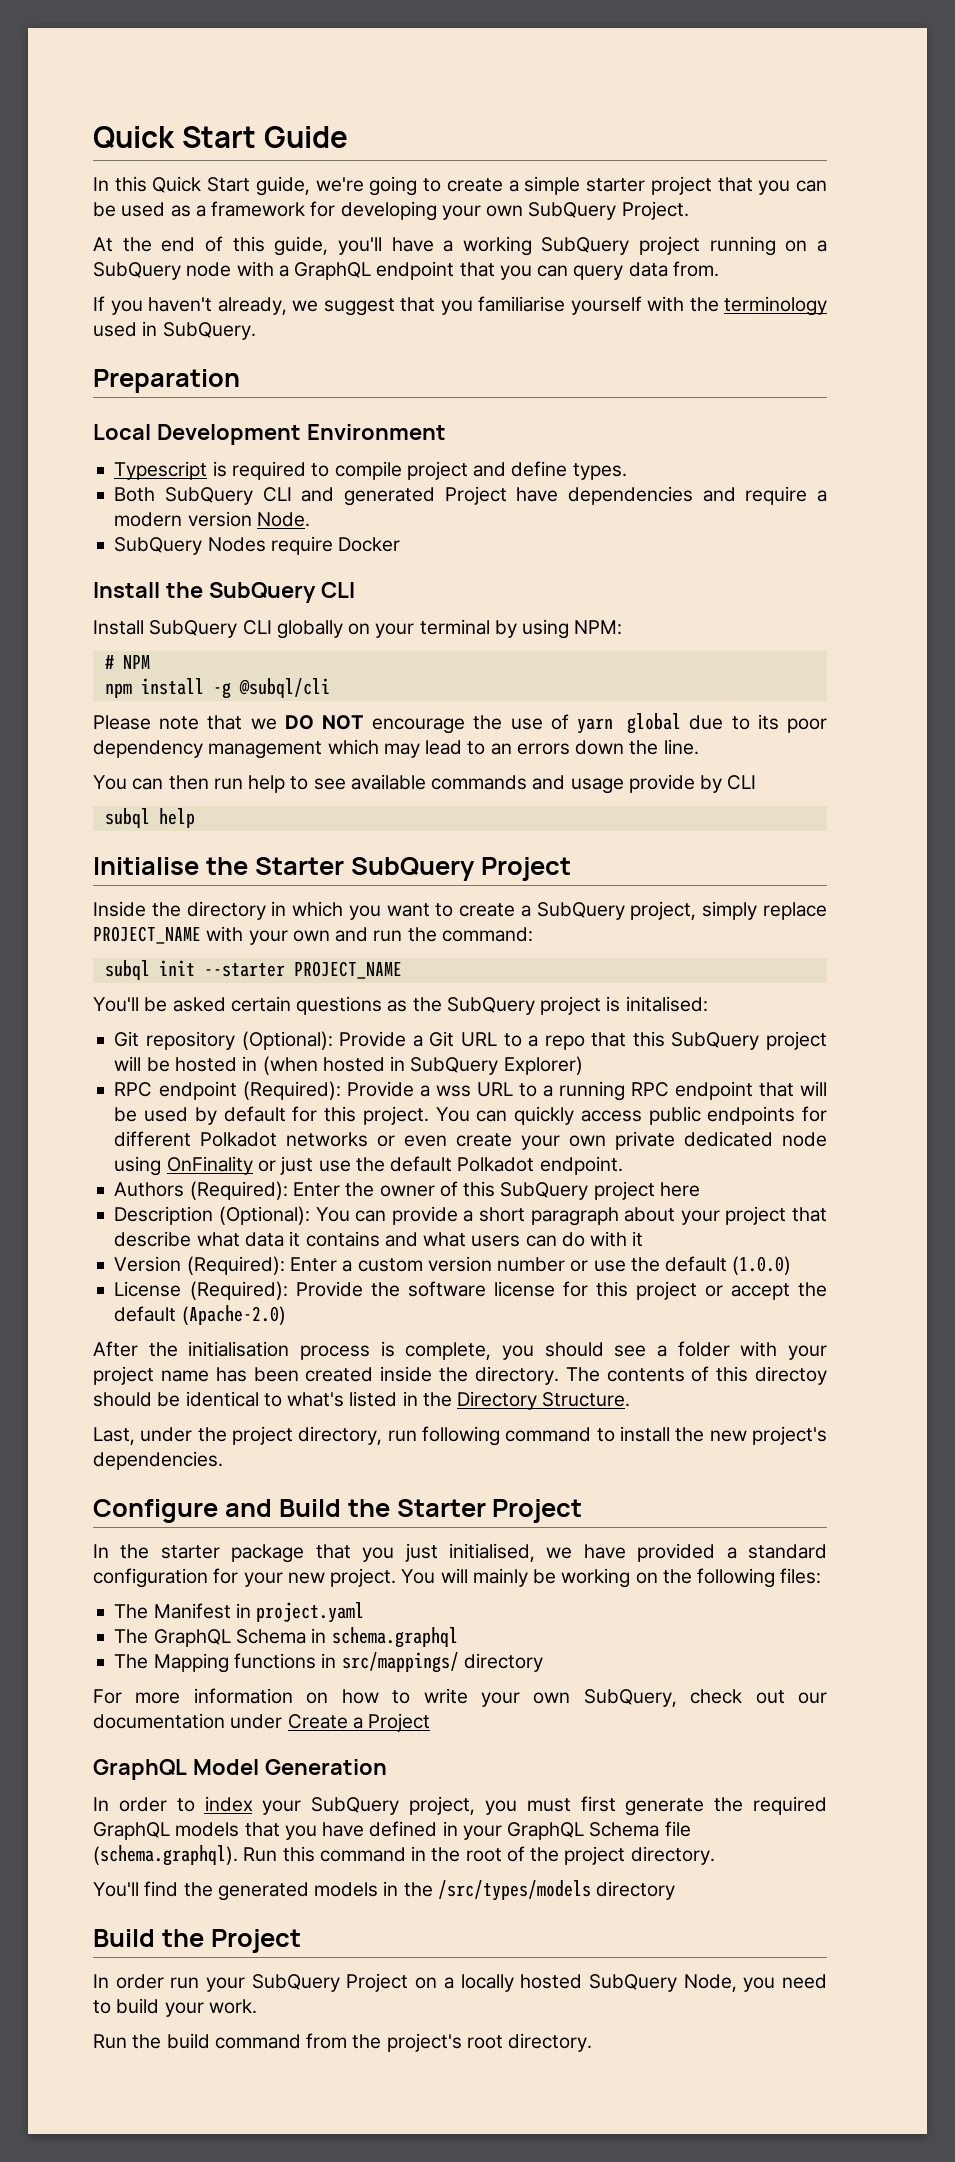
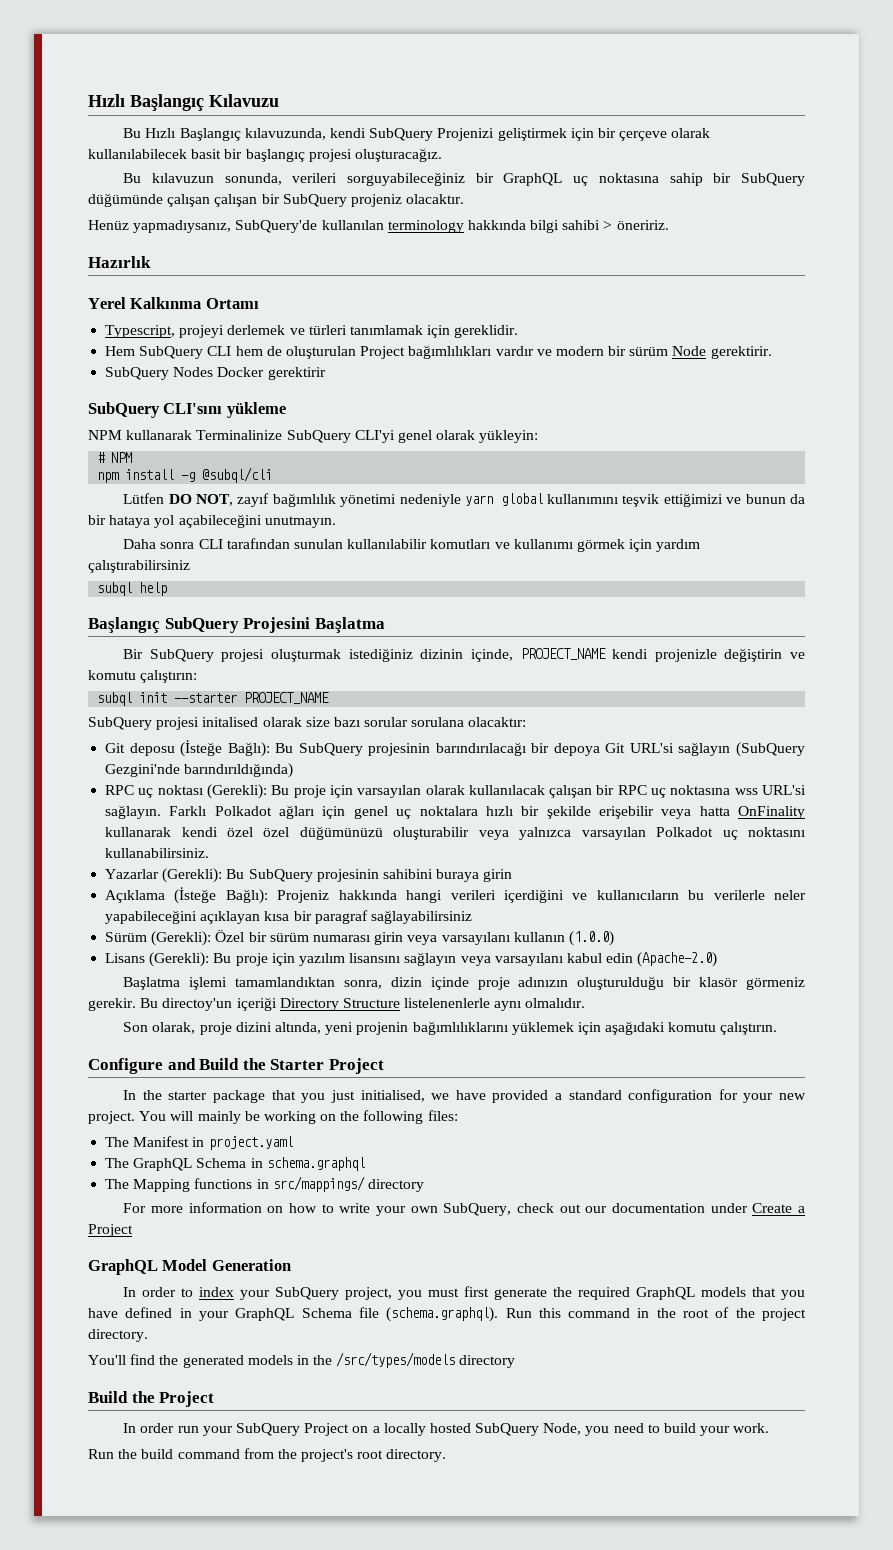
- Quick Start Guide
- In this Quick Start guide, we're going to create a simple starter project that you can be used as a framework for developing your own SubQuery Project.
- At the end of this guide, you'll have a working SubQuery project running on a SubQuery node with a GraphQL endpoint that you can query data from.
- If you haven't already, we suggest that you familiarise yourself with the terminology used in SubQuery.
- Preparation
- Local Development Environment
- Typescript is required to compile project and define types.
- Both SubQuery CLI and generated Project have dependencies and require a modern version Node.
+ Hızlı Başlangıç Kılavuzu
+ Bu Hızlı Başlangıç kılavuzunda, kendi SubQuery Projenizi geliştirmek için bir çerçeve olarak kullanılabilecek basit bir başlangıç projesi oluşturacağız.
+ Bu kılavuzun sonunda, verileri sorguyabileceğiniz bir GraphQL uç noktasına sahip bir SubQuery düğümünde çalışan çalışan bir SubQuery projeniz olacaktır.
+ Henüz yapmadıysanız, SubQuery'de kullanılan terminology hakkında bilgi sahibi > öneririz.
+ Hazırlık
+ Yerel Kalkınma Ortamı
+ Typescript, projeyi derlemek ve türleri tanımlamak için gereklidir.
+ Hem SubQuery CLI hem de oluşturulan Project bağımlılıkları vardır ve modern bir sürüm Node gerektirir.
- SubQuery Nodes require Docker
- Install the SubQuery CLI
- Install SubQuery CLI globally on your terminal by using NPM:
+ SubQuery Nodes Docker gerektirir
+ SubQuery CLI'sını yükleme
+ NPM kullanarak Terminalinize SubQuery CLI'yi genel olarak yükleyin:
- Please note that we DO NOT encourage the use of yarn global due to its poor dependency management which may lead to an errors down the line.
- You can then run help to see available commands and usage provide by CLI
+ Lütfen DO NOT, zayıf bağımlılık yönetimi nedeniyle yarn global kullanımını teşvik ettiğimizi ve bunun da bir hataya yol açabileceğini unutmayın.
+ Daha sonra CLI tarafından sunulan kullanılabilir komutları ve kullanımı görmek için yardım çalıştırabilirsiniz
  subql help
- Initialise the Starter SubQuery Project
- Inside the directory in which you want to create a SubQuery project, simply replace PROJECT_NAME with your own and run the command:
+ Başlangıç SubQuery Projesini Başlatma
+ Bir SubQuery projesi oluşturmak istediğiniz dizinin içinde, PROJECT_NAME kendi projenizle değiştirin ve komutu çalıştırın:
  subql init --starter PROJECT_NAME
- You'll be asked certain questions as the SubQuery project is initalised:
- Git repository (Optional): Provide a Git URL to a repo that this SubQuery project will be hosted in (when hosted in SubQuery Explorer)
- RPC endpoint (Required): Provide a wss URL to a running RPC endpoint that will be used by default for this project. You can quickly access public endpoints for different Polkadot networks or even create your own private dedicated node using OnFinality or just use the default Polkadot endpoint.
- Authors (Required): Enter the owner of this SubQuery project here
- Description (Optional): You can provide a short paragraph about your project that describe what data it contains and what users can do with it
- Version (Required): Enter a custom version number or use the default (1.0.0)
- License (Required): Provide the software license for this project or accept the default (Apache-2.0)
- After the initialisation process is complete, you should see a folder with your project name has been created inside the directory. The contents of this directoy should be identical to what's listed in the Directory Structure.
- Last, under the project directory, run following command to install the new project's dependencies.
+ SubQuery projesi initalised olarak size bazı sorular sorulana olacaktır:
+ Git deposu (İsteğe Bağlı): Bu SubQuery projesinin barındırılacağı bir depoya Git URL'si sağlayın (SubQuery Gezgini'nde barındırıldığında)
+ RPC uç noktası (Gerekli): Bu proje için varsayılan olarak kullanılacak çalışan bir RPC uç noktasına wss URL'si sağlayın. Farklı Polkadot ağları için genel uç noktalara hızlı bir şekilde erişebilir veya hatta OnFinality kullanarak kendi özel özel düğümünüzü oluşturabilir veya yalnızca varsayılan Polkadot uç noktasını kullanabilirsiniz.
+ Yazarlar (Gerekli): Bu SubQuery projesinin sahibini buraya girin
+ Açıklama (İsteğe Bağlı): Projeniz hakkında hangi verileri içerdiğini ve kullanıcıların bu verilerle neler yapabileceğini açıklayan kısa bir paragraf sağlayabilirsiniz
+ Sürüm (Gerekli): Özel bir sürüm numarası girin veya varsayılanı kullanın (1.0.0)
+ Lisans (Gerekli): Bu proje için yazılım lisansını sağlayın veya varsayılanı kabul edin (Apache-2.0)
+ Başlatma işlemi tamamlandıktan sonra, dizin içinde proje adınızın oluşturulduğu bir klasör görmeniz gerekir. Bu directoy'un içeriği Directory Structure listelenenlerle aynı olmalıdır.
+ Son olarak, proje dizini altında, yeni projenin bağımlılıklarını yüklemek için aşağıdaki komutu çalıştırın.

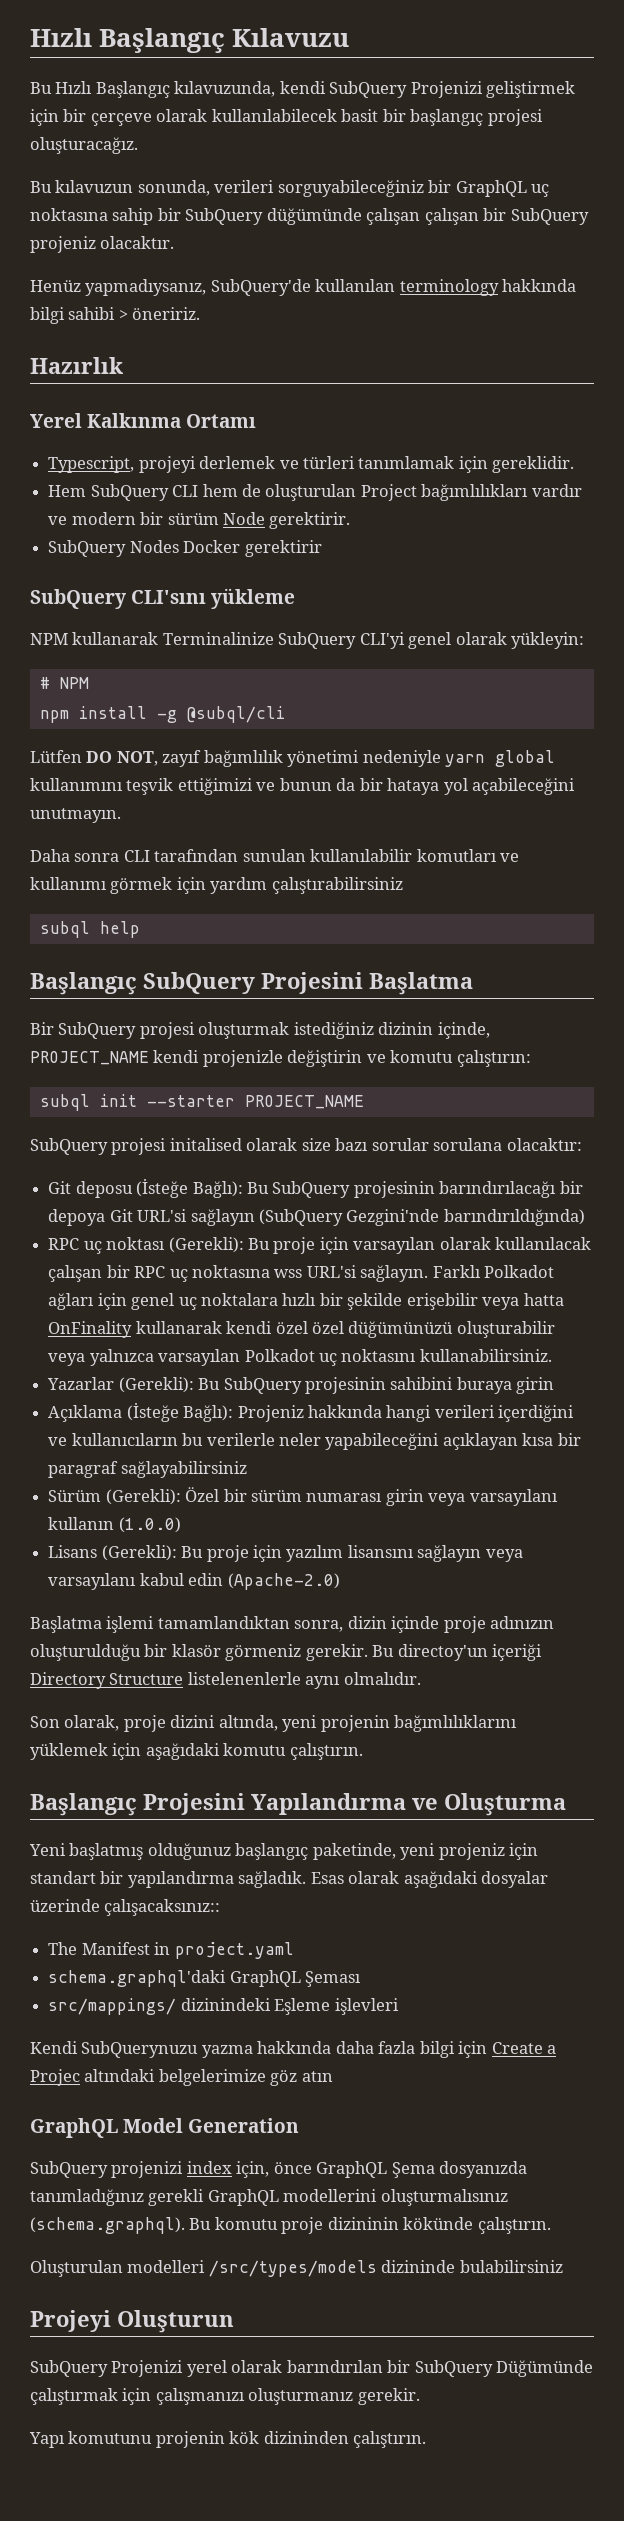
- Configure and Build the Starter Project
- In the starter package that you just initialised, we have provided a standard configuration for your new project. You will mainly be working on the following files:
+ Başlangıç Projesini Yapılandırma ve Oluşturma
+ Yeni başlatmış olduğunuz başlangıç paketinde, yeni projeniz için standart bir yapılandırma sağladık. Esas olarak aşağıdaki dosyalar üzerinde çalışacaksınız::
  The Manifest in project.yaml
- The GraphQL Schema in schema.graphql
- The Mapping functions in src/mappings/ directory
- For more information on how to write your own SubQuery, check out our documentation under Create a Project
+ schema.graphql'daki GraphQL Şeması
+ src/mappings/ dizinindeki Eşleme işlevleri
+ Kendi SubQuerynuzu yazma hakkında daha fazla bilgi için Create a Projec altındaki belgelerimize göz atın
  GraphQL Model Generation
- In order to index your SubQuery project, you must first generate the required GraphQL models that you have defined in your GraphQL Schema file (schema.graphql). Run this command in the root of the project directory.
- You'll find the generated models in the /src/types/models directory
- Build the Project
- In order run your SubQuery Project on a locally hosted SubQuery Node, you need to build your work.
- Run the build command from the project's root directory.
+ SubQuery projenizi index için, önce GraphQL Şema dosyanızda tanımladığınız gerekli GraphQL modellerini oluşturmalısınız (schema.graphql). Bu komutu proje dizininin kökünde çalıştırın.
+ Oluşturulan modelleri /src/types/models dizininde bulabilirsiniz
+ Projeyi Oluşturun
+ SubQuery Projenizi yerel olarak barındırılan bir SubQuery Düğümünde çalıştırmak için çalışmanızı oluşturmanız gerekir.
+ Yapı komutunu projenin kök dizininden çalıştırın.

